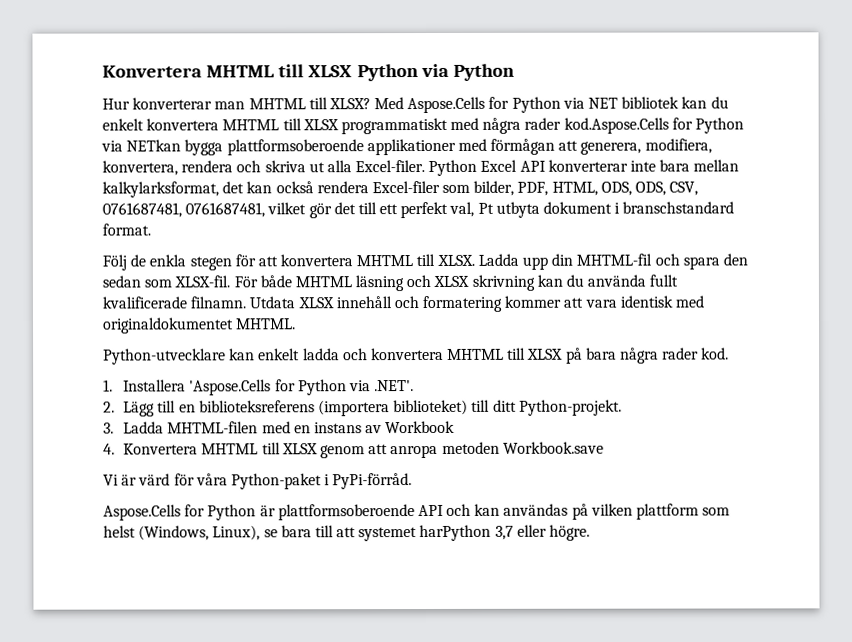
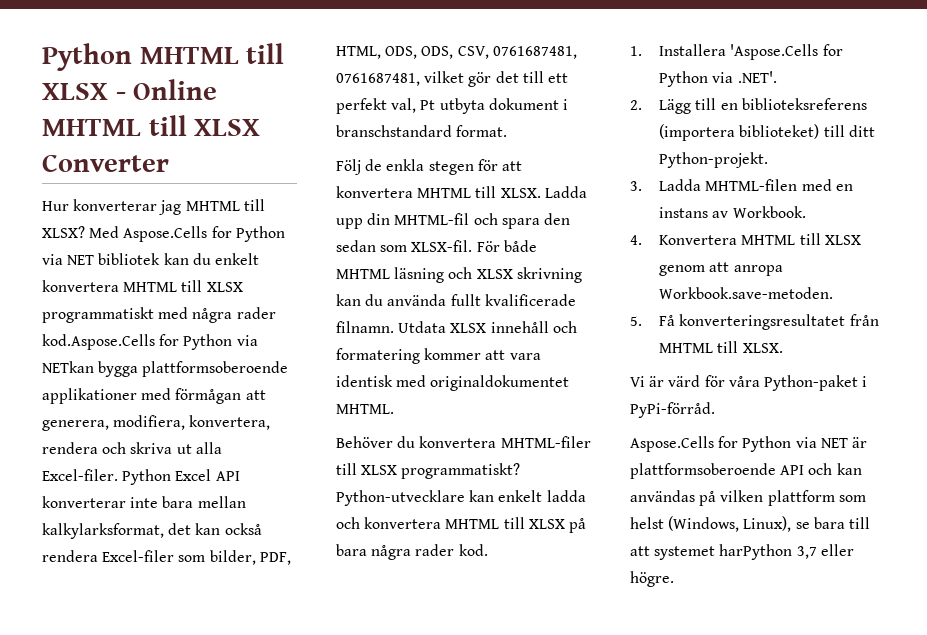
- Konvertera MHTML till XLSX Python via Python
+ Python MHTML till XLSX - Online MHTML till XLSX Converter
- Hur konverterar man MHTML till XLSX?
+ Hur konverterar jag MHTML till XLSX?
+ Behöver du konvertera MHTML-filer till XLSX programmatiskt?
- 3. Ladda MHTML-filen med en instans av Workbook
+ 3. Ladda MHTML-filen med en instans av Workbook.
- 4. Konvertera MHTML till XLSX genom att anropa metoden Workbook.save
+ 4. Konvertera MHTML till XLSX genom att anropa Workbook.save-metoden.
+ 5. Få konverteringsresultatet från MHTML till XLSX.
- Aspose.Cells for Python är plattformsoberoende API och kan användas på vilken plattform som helst (Windows, Linux), se bara till att systemet harPython 3,7 eller högre.
+ Aspose.Cells for Python via NET är plattformsoberoende API och kan användas på vilken plattform som helst (Windows, Linux), se bara till att systemet harPython 3,7 eller högre.

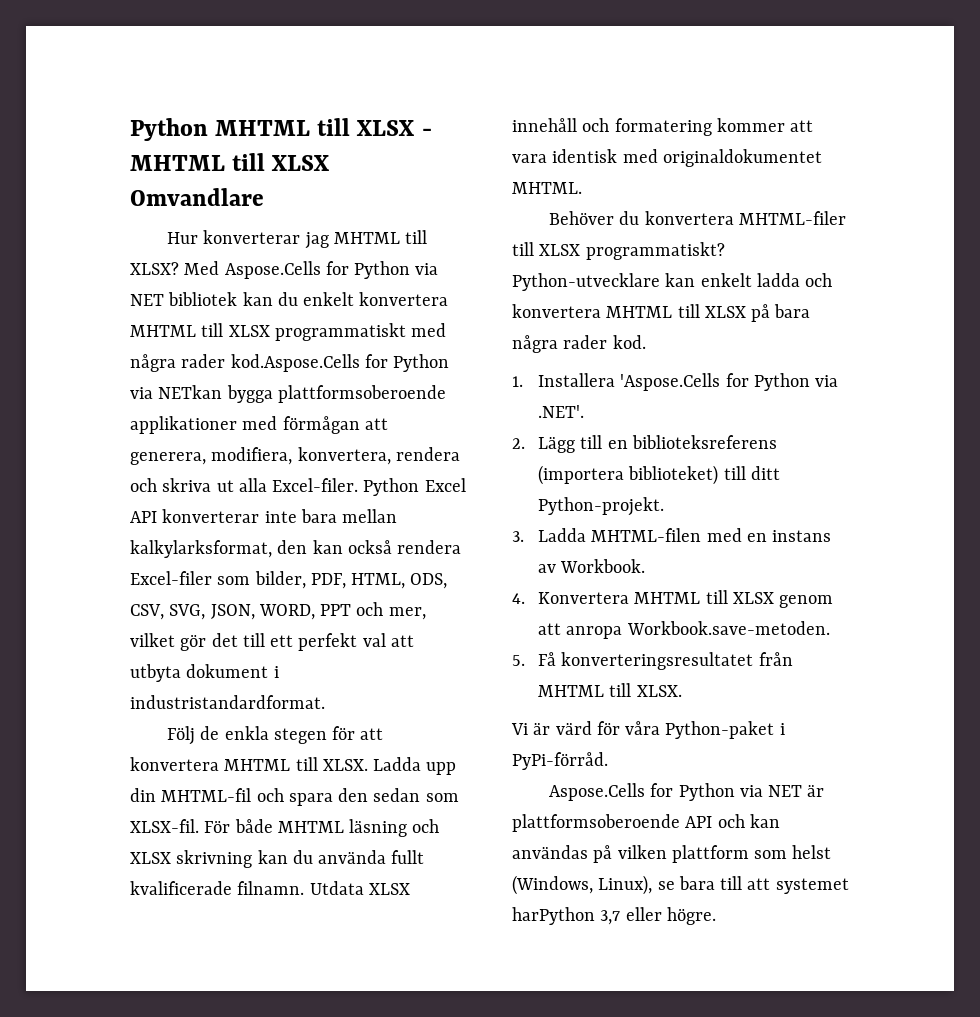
- Python MHTML till XLSX - Online MHTML till XLSX Converter
+ Python MHTML till XLSX - MHTML till XLSX Omvandlare
- Python Excel API konverterar inte bara mellan kalkylarksformat, det kan också rendera Excel-filer som bilder, PDF, HTML, ODS, ODS, CSV, 0761687481, 0761687481, vilket gör det till ett perfekt val, Pt utbyta dokument i branschstandard format.
+ Python Excel API konverterar inte bara mellan kalkylarksformat, den kan också rendera Excel-filer som bilder, PDF, HTML, ODS, CSV, SVG, JSON, WORD, PPT och mer, vilket gör det till ett perfekt val att utbyta dokument i industristandardformat.

